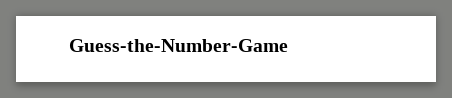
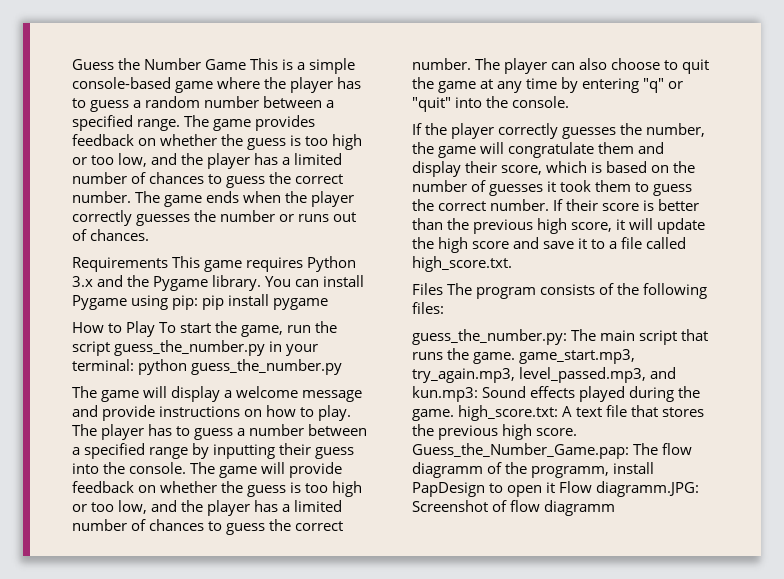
- Guess-the-Number-Game
+ Guess the Number Game This is a simple console-based game where the player has to guess a random number between a specified range. The game provides feedback on whether the guess is too high or too low, and the player has a limited number of chances to guess the correct number. The game ends when the player correctly guesses the number or runs out of chances.
+ Requirements This game requires Python 3.x and the Pygame library. You can install Pygame using pip: pip install pygame
+ How to Play To start the game, run the script guess_the_number.py in your terminal: python guess_the_number.py
+ The game will display a welcome message and provide instructions on how to play. The player has to guess a number between a specified range by inputting their guess into the console. The game will provide feedback on whether the guess is too high or too low, and the player has a limited number of chances to guess the correct number. The player can also choose to quit the game at any time by entering "q" or "quit" into the console.
+ If the player correctly guesses the number, the game will congratulate them and display their score, which is based on the number of guesses it took them to guess the correct number. If their score is better than the previous high score, it will update the high score and save it to a file called high_score.txt.
+ Files The program consists of the following files:
+ guess_the_number.py: The main script that runs the game. game_start.mp3, try_again.mp3, level_passed.mp3, and kun.mp3: Sound effects played during the game. high_score.txt: A text file that stores the previous high score. Guess_the_Number_Game.pap: The flow diagramm of the programm, install PapDesign to open it Flow diagramm.JPG: Screenshot of flow diagramm

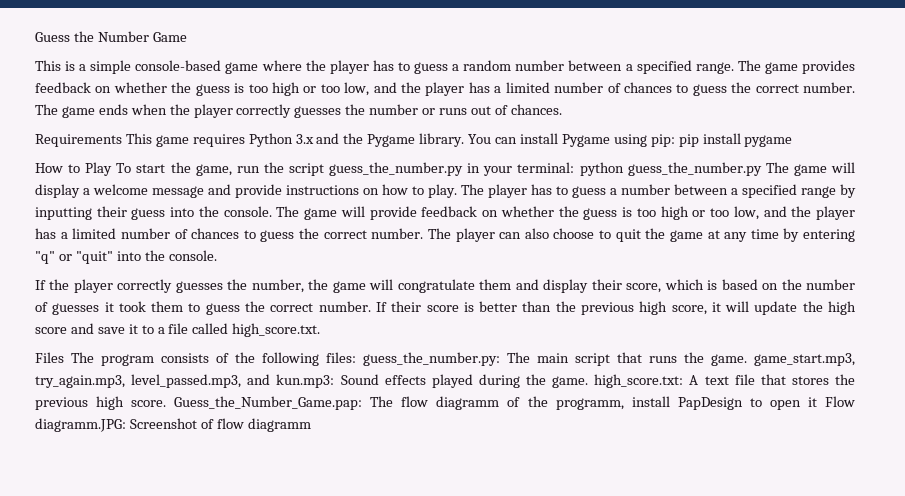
- Guess the Number Game This is a simple console-based game where the player has to guess a random number between a specified range.
+ Guess the Number Game
+ This is a simple console-based game where the player has to guess a random number between a specified range.
- How to Play To start the game, run the script guess_the_number.py in your terminal: python guess_the_number.py
- The game will display a welcome message and provide instructions on how to play.
+ How to Play To start the game, run the script guess_the_number.py in your terminal: python guess_the_number.py The game will display a welcome message and provide instructions on how to play.
- Files The program consists of the following files:
- guess_the_number.py: The main script that runs the game. game_start.mp3, try_again.mp3, level_passed.mp3, and kun.mp3: Sound effects played during the game. high_score.txt: A text file that stores the previous high score.
+ Files The program consists of the following files: guess_the_number.py: The main script that runs the game. game_start.mp3, try_again.mp3, level_passed.mp3, and kun.mp3: Sound effects played during the game. high_score.txt: A text file that stores the previous high score.

